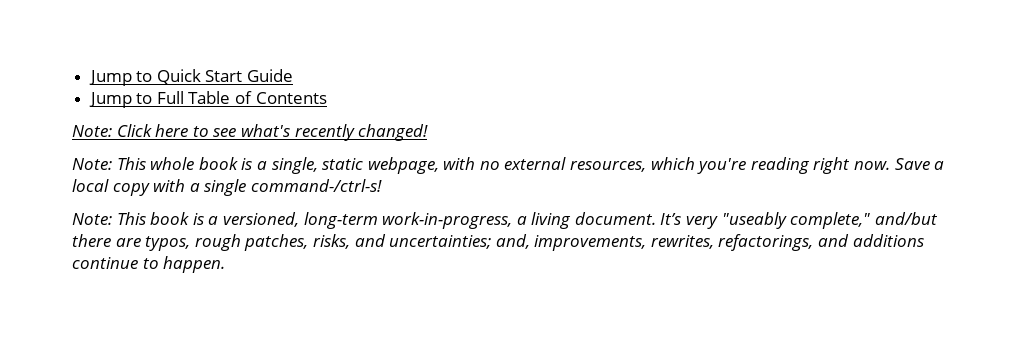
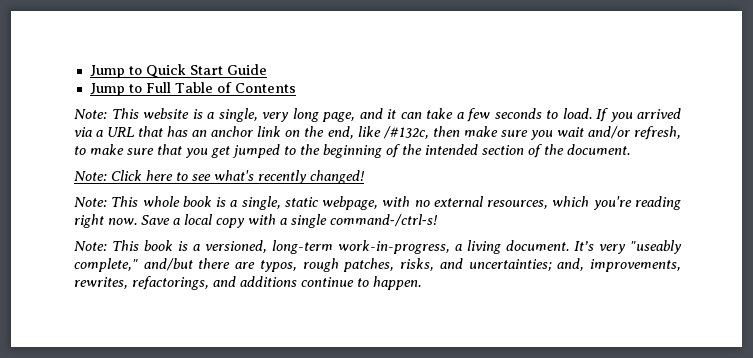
+ Note: This website is a single, very long page, and it can take a few seconds to load. If you arrived via a URL that has an anchor link on the end, like /#132c, then make sure you wait and/or refresh, to make sure that you get jumped to the beginning of the intended section of the document.

